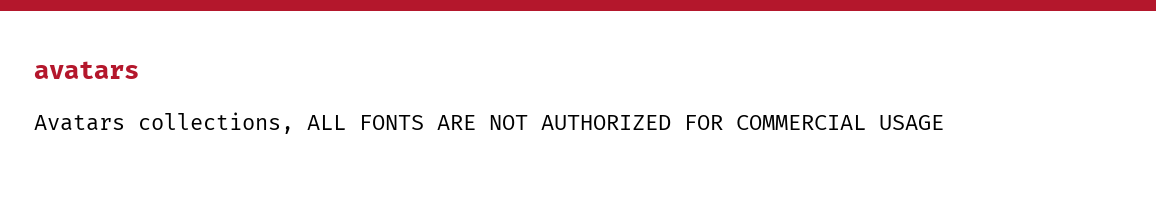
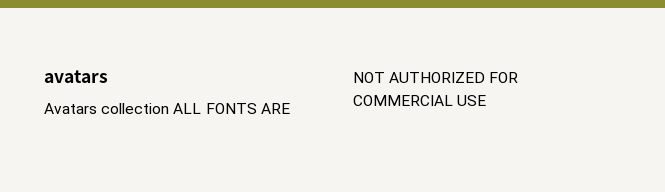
- Avatars collections, ALL FONTS ARE NOT AUTHORIZED FOR COMMERCIAL USAGE
+ Avatars collection ALL FONTS ARE NOT AUTHORIZED FOR COMMERCIAL USE

